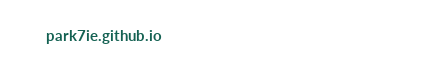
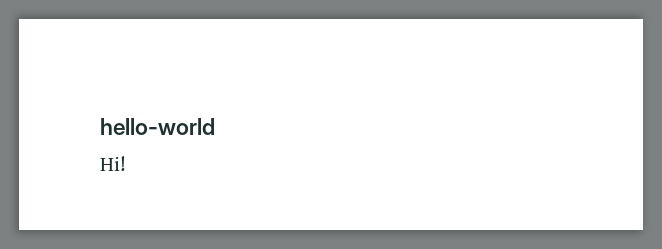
- park7ie.github.io
+ hello-world
+ Hi!

